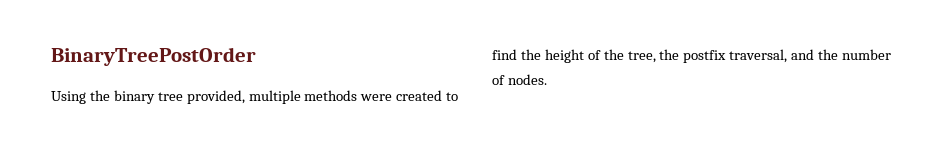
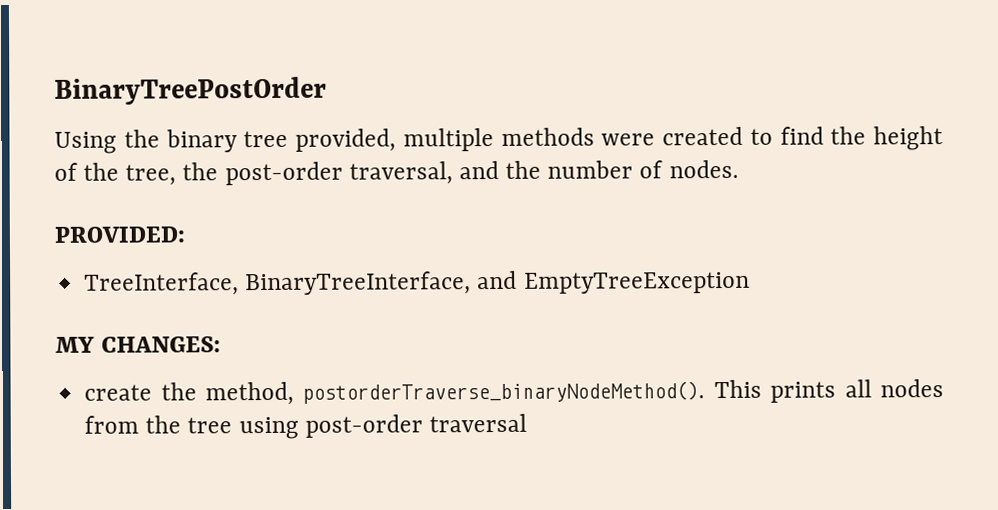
- Using the binary tree provided, multiple methods were created to find the height of the tree, the postfix traversal, and the number of nodes.
+ Using the binary tree provided, multiple methods were created to find the height of the tree, the post-order traversal, and the number of nodes.
+ PROVIDED:
+ TreeInterface, BinaryTreeInterface, and EmptyTreeException
+ MY CHANGES:
+ create the method, postorderTraverse_binaryNodeMethod(). This prints all nodes from the tree using post-order traversal

